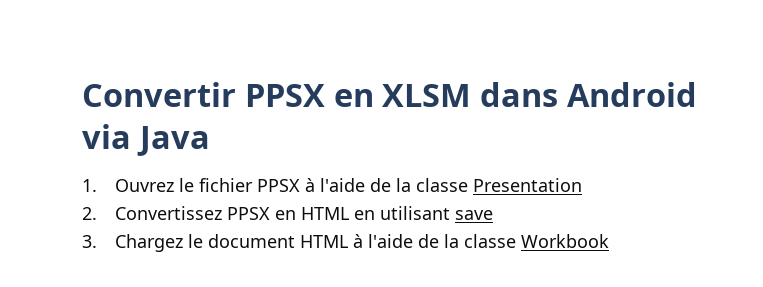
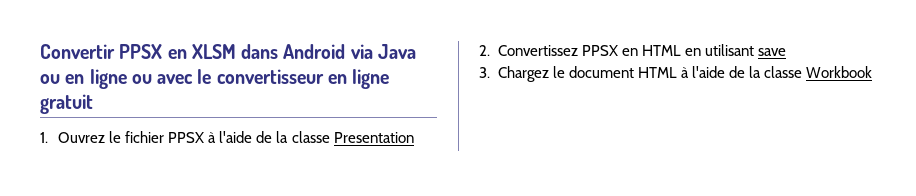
- Convertir PPSX en XLSM dans Android via Java
+ Convertir PPSX en XLSM dans Android via Java ou en ligne ou avec le convertisseur en ligne gratuit

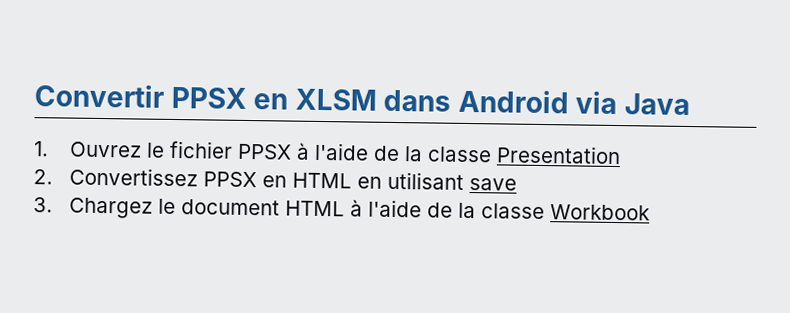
- Convertir PPSX en XLSM dans Android via Java ou en ligne ou avec le convertisseur en ligne gratuit
+ Convertir PPSX en XLSM dans Android via Java

